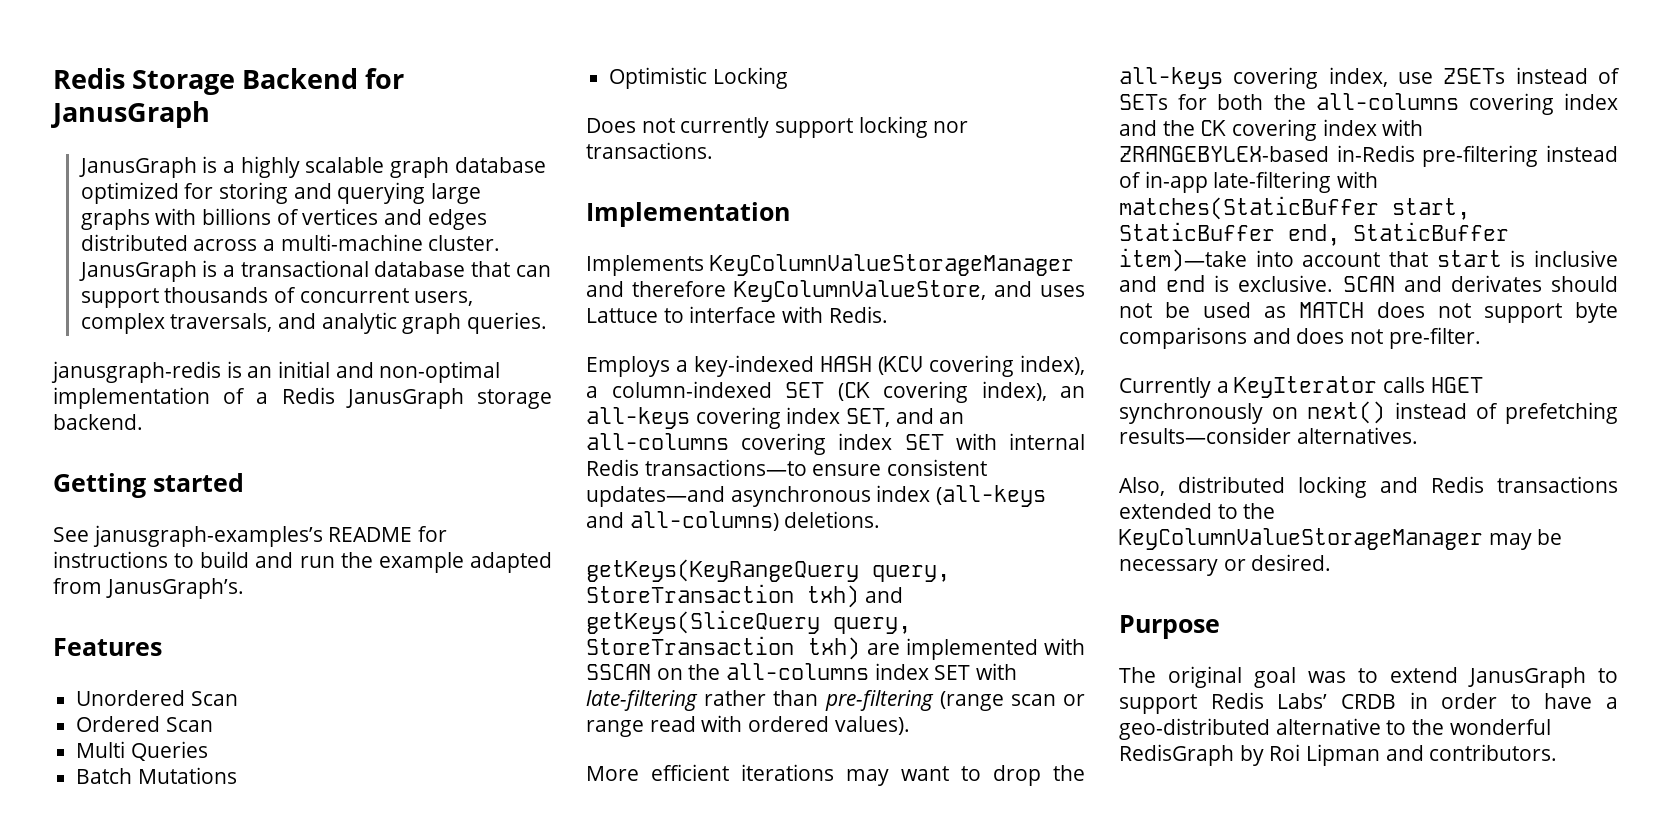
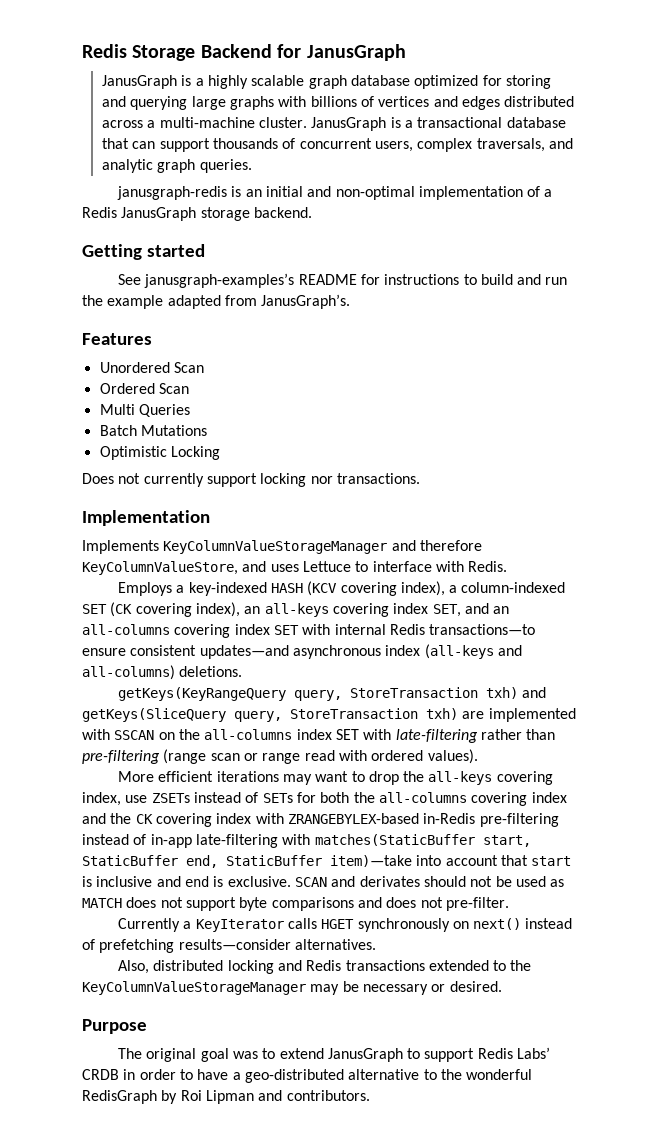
- Implements KeyColumnValueStorageManager and therefore KeyColumnValueStore, and uses Lattuce to interface with Redis.
+ Implements KeyColumnValueStorageManager and therefore KeyColumnValueStore, and uses Lettuce to interface with Redis.

